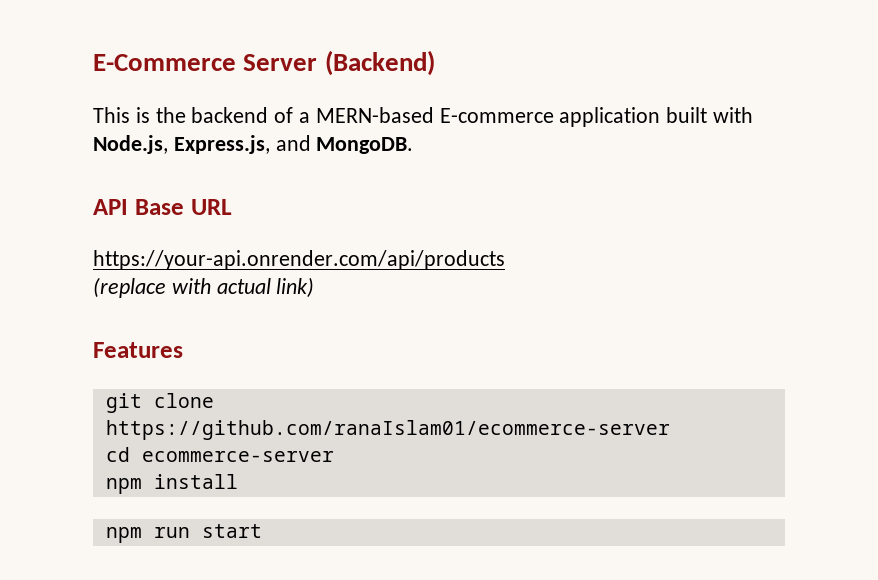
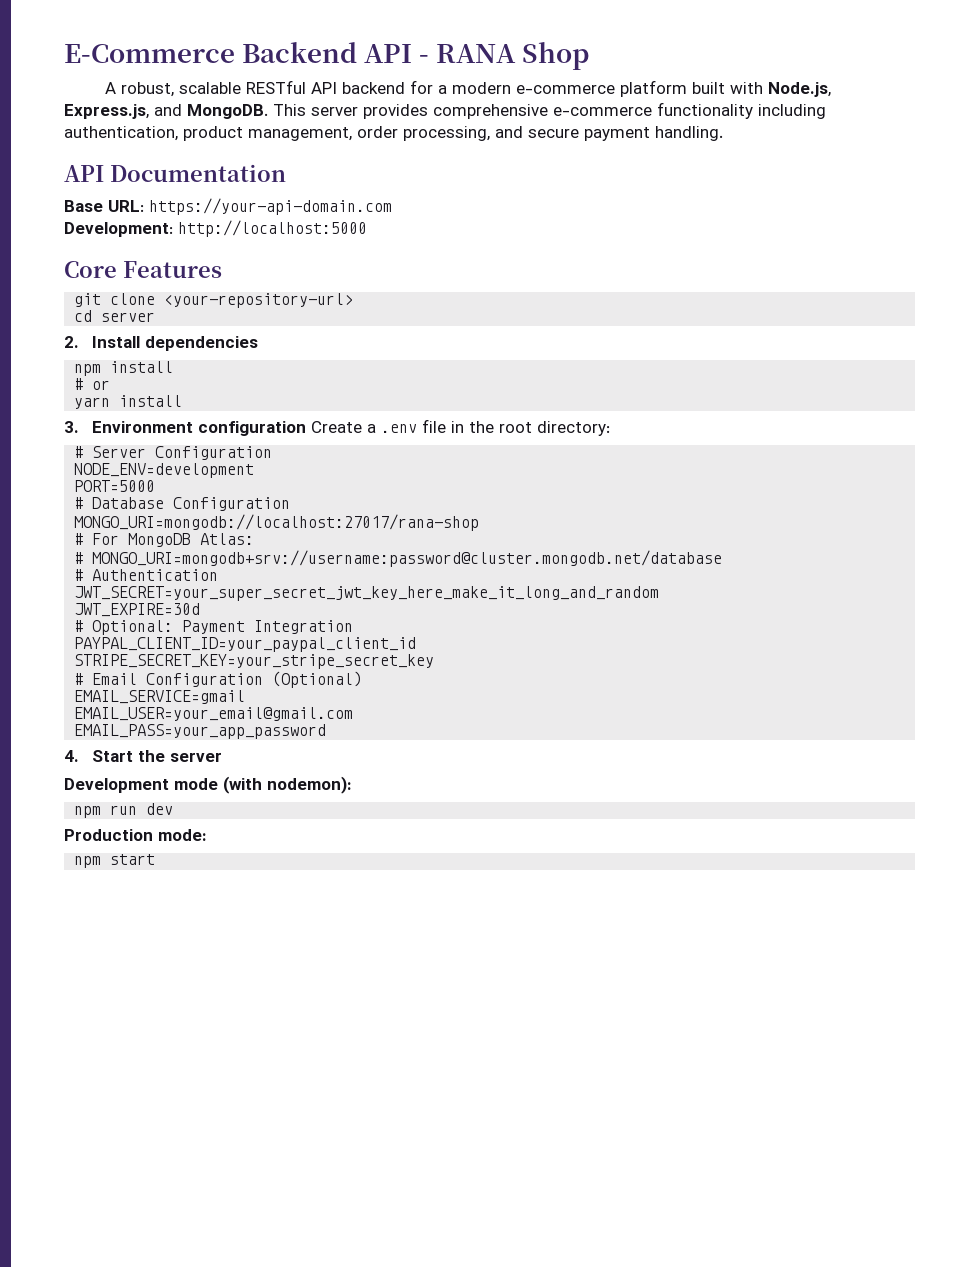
- E-Commerce Server (Backend)
- This is the backend of a MERN-based E-commerce application built with Node.js, Express.js, and MongoDB.
- API Base URL
- https://your-api.onrender.com/api/products
- (replace with actual link)
- Features
+ E-Commerce Backend API - RANA Shop
+ A robust, scalable RESTful API backend for a modern e-commerce platform built with Node.js, Express.js, and MongoDB. This server provides comprehensive e-commerce functionality including authentication, product management, order processing, and secure payment handling.
+ API Documentation
+ Base URL: https://your-api-domain.com
+ Development: http://localhost:5000
+ Core Features
- git clone https://github.com/ranaIslam01/ecommerce-server
+ git clone <your-repository-url>
- cd ecommerce-server
+ cd server
+ 2. Install dependencies
  npm install
- npm run start
+ # or
+ yarn install
+ 3. Environment configuration Create a .env file in the root directory:
+ # Server Configuration
+ NODE_ENV=development
+ PORT=5000
+ # Database Configuration
+ MONGO_URI=mongodb://localhost:27017/rana-shop
+ # For MongoDB Atlas:
+ # MONGO_URI=mongodb+srv://username:password@cluster.mongodb.net/database
+ # Authentication
+ JWT_SECRET=your_super_secret_jwt_key_here_make_it_long_and_random
+ JWT_EXPIRE=30d
+ # Optional: Payment Integration
+ PAYPAL_CLIENT_ID=your_paypal_client_id
+ STRIPE_SECRET_KEY=your_stripe_secret_key
+ # Email Configuration (Optional)
+ EMAIL_SERVICE=gmail
+ EMAIL_USER=your_email@gmail.com
+ EMAIL_PASS=your_app_password
+ 4. Start the server
+ Development mode (with nodemon):
+ npm run dev
+ Production mode:
+ npm start

